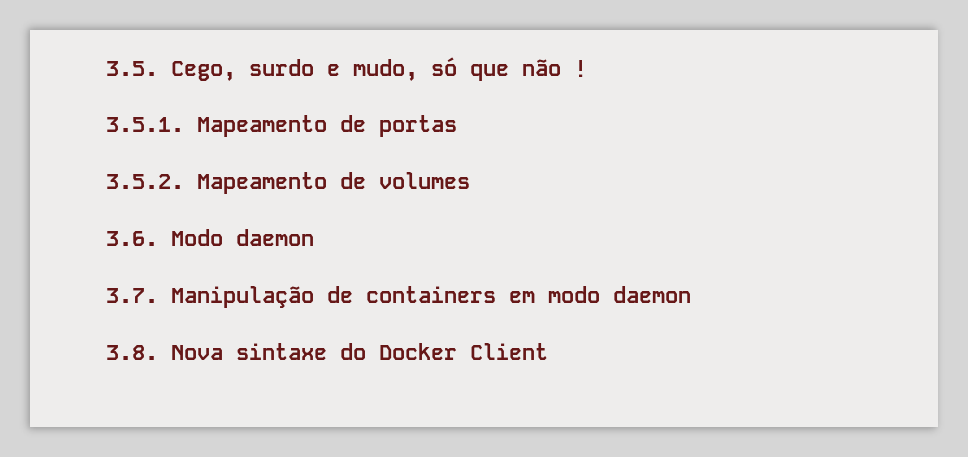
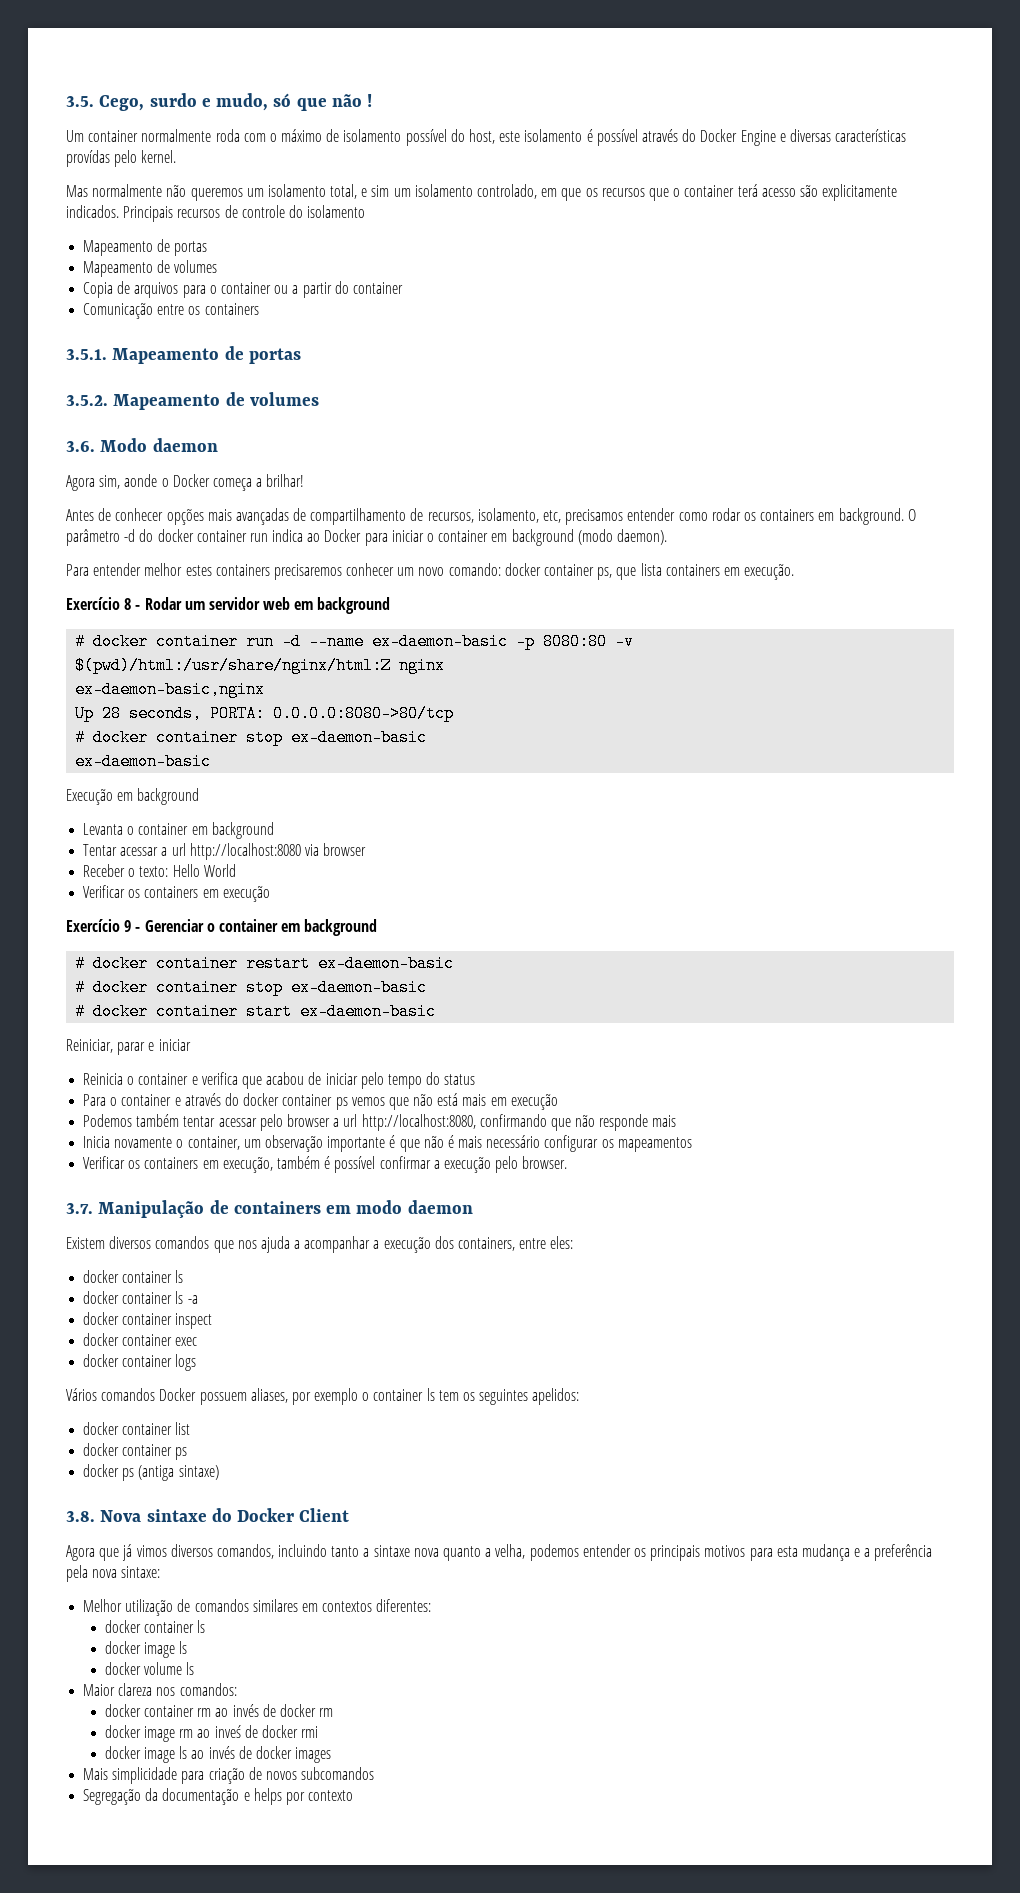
+ Um container normalmente roda com o máximo de isolamento possível do host, este isolamento é possível através do Docker Engine e diversas características provídas pelo kernel.
+ Mas normalmente não queremos um isolamento total, e sim um isolamento controlado, em que os recursos que o container terá acesso são explicitamente indicados. Principais recursos de controle do isolamento
+ Mapeamento de portas
+ Mapeamento de volumes
+ Copia de arquivos para o container ou a partir do container
+ Comunicação entre os containers
+ Agora sim, aonde o Docker começa a brilhar!
+ Antes de conhecer opções mais avançadas de compartilhamento de recursos, isolamento, etc, precisamos entender como rodar os containers em background. O parâmetro -d do docker container run indica ao Docker para iniciar o container em background (modo daemon).
+ Para entender melhor estes containers precisaremos conhecer um novo comando: docker container ps, que lista containers em execução.
+ Exercício 8 - Rodar um servidor web em background
+ # docker container run -d --name ex-daemon-basic -p 8080:80 -v $(pwd)/html:/usr/share/nginx/html:Z nginx
+ ex-daemon-basic,nginx
+ Up 28 seconds, PORTA: 0.0.0.0:8080->80/tcp
+ # docker container stop ex-daemon-basic
+ ex-daemon-basic
+ Execução em background
+ Levanta o container em background
+ Tentar acessar a url http://localhost:8080 via browser
+ Receber o texto: Hello World
+ Verificar os containers em execução
+ Exercício 9 - Gerenciar o container em background
+ # docker container restart ex-daemon-basic
+ # docker container stop ex-daemon-basic
+ # docker container start ex-daemon-basic
+ Reiniciar, parar e iniciar
+ Reinicia o container e verifica que acabou de iniciar pelo tempo do status
+ Para o container e através do docker container ps vemos que não está mais em execução
+ Podemos também tentar acessar pelo browser a url http://localhost:8080, confirmando que não responde mais
+ Inicia novamente o container, um observação importante é que não é mais necessário configurar os mapeamentos
+ Verificar os containers em execução, também é possível confirmar a execução pelo browser.
+ Existem diversos comandos que nos ajuda a acompanhar a execução dos containers, entre eles:
+ docker container ls
+ docker container ls -a
+ docker container inspect
+ docker container exec
+ docker container logs
+ Vários comandos Docker possuem aliases, por exemplo o container ls tem os seguintes apelidos:
+ docker container list
+ docker container ps
+ docker ps (antiga sintaxe)
+ Agora que já vimos diversos comandos, incluindo tanto a sintaxe nova quanto a velha, podemos entender os principais motivos para esta mudança e a preferência pela nova sintaxe:
+ Melhor utilização de comandos similares em contextos diferentes:
+ docker container ls
+ docker image ls
+ docker volume ls
+ Maior clareza nos comandos:
+ docker container rm ao invés de docker rm
+ docker image rm ao inveś de docker rmi
+ docker image ls ao invés de docker images
+ Mais simplicidade para criação de novos subcomandos
+ Segregação da documentação e helps por contexto

